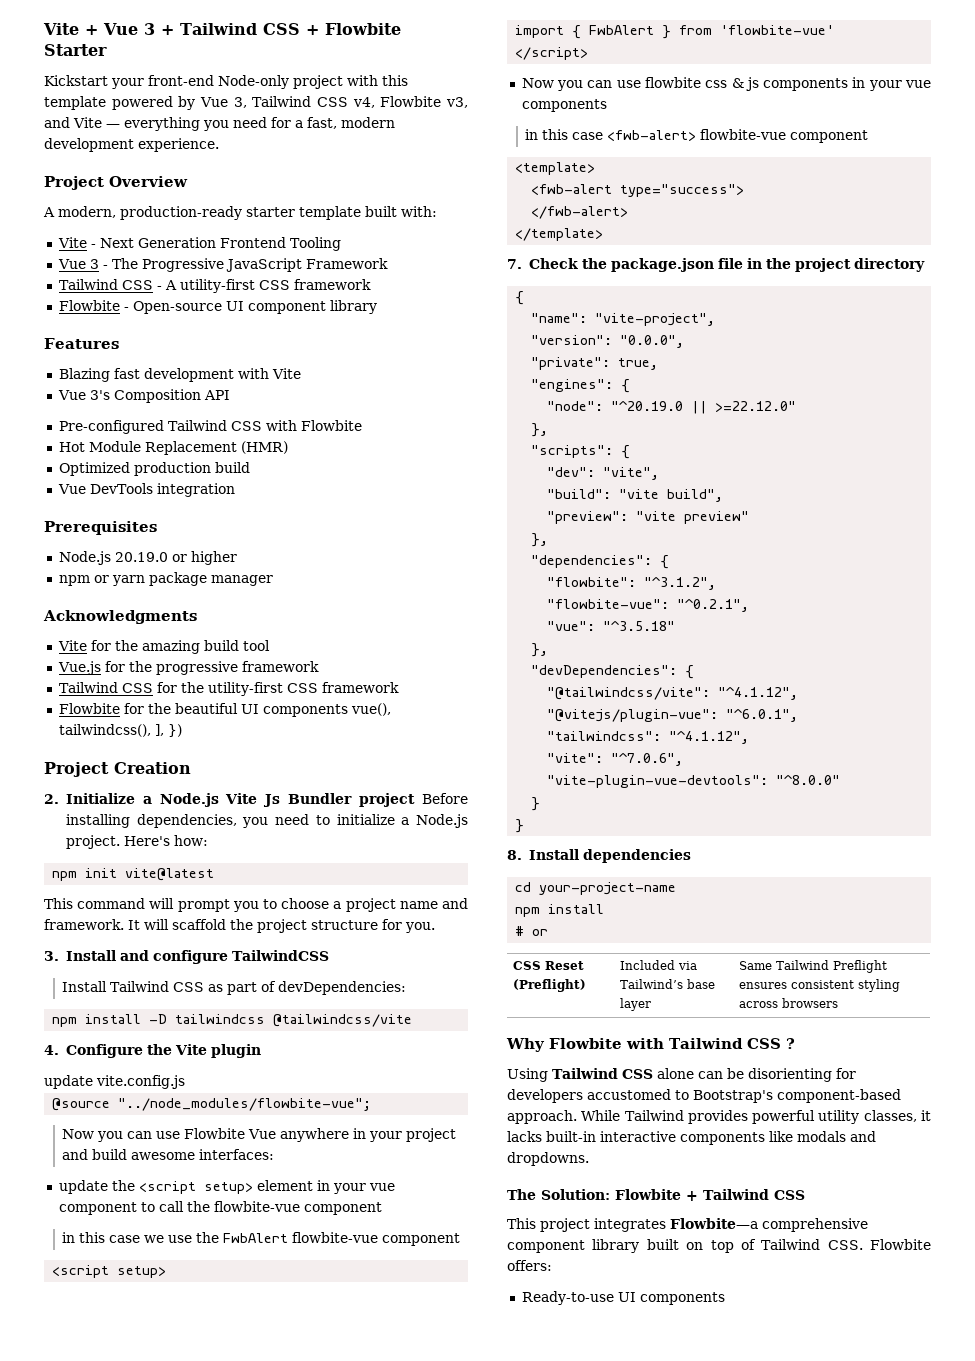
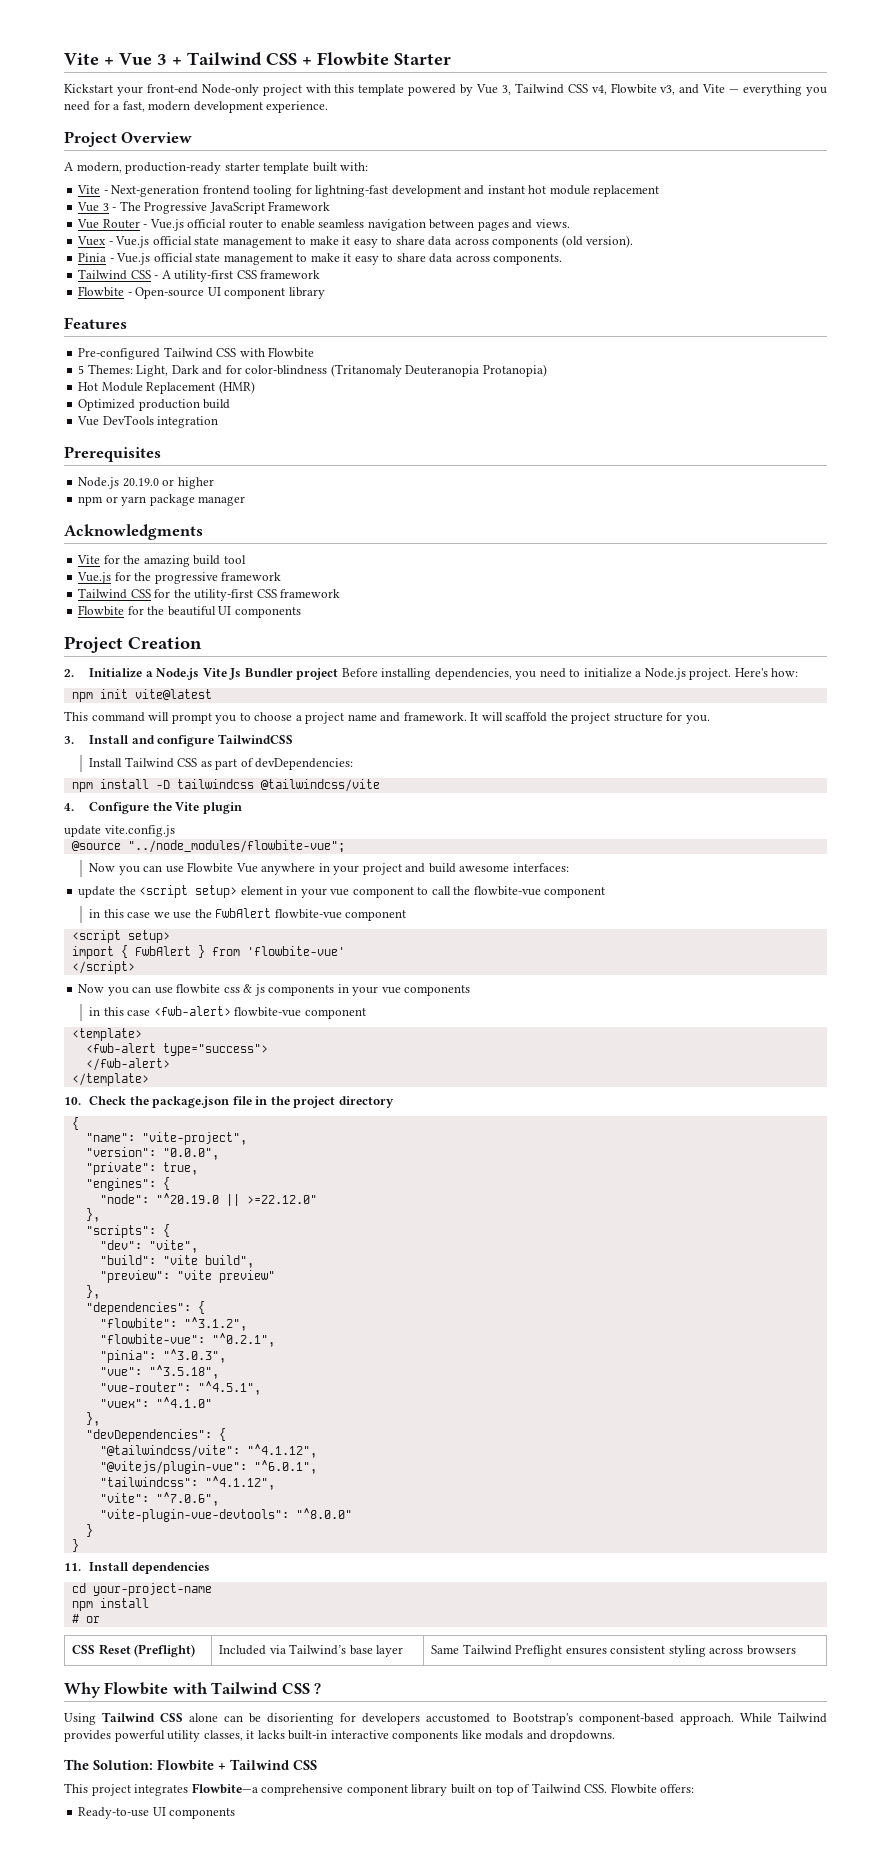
- Vite - Next Generation Frontend Tooling
+ Vite - Next-generation frontend tooling for lightning-fast development and instant hot module replacement
+ Vue Router - Vue.js official router to enable seamless navigation between pages and views.
+ Vuex - Vue.js official state management to make it easy to share data across components (old version).
+ Pinia - Vue.js official state management to make it easy to share data across components.
- Blazing fast development with Vite
- Vue 3's Composition API
+ 5 Themes: Light, Dark and for color-blindness (Tritanomaly Deuteranopia Protanopia)
- Flowbite for the beautiful UI components vue(), tailwindcss(), ], })
+ Flowbite for the beautiful UI components
- 7. Check the package.json file in the project directory
+ 10. Check the package.json file in the project directory
+ "pinia": "^3.0.3",
- "vue": "^3.5.18"
+ "vue": "^3.5.18",
+ "vue-router": "^4.5.1",
+ "vuex": "^4.1.0"
- 8. Install dependencies
+ 11. Install dependencies

